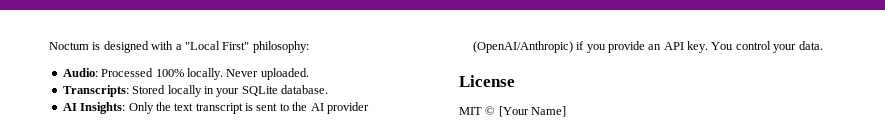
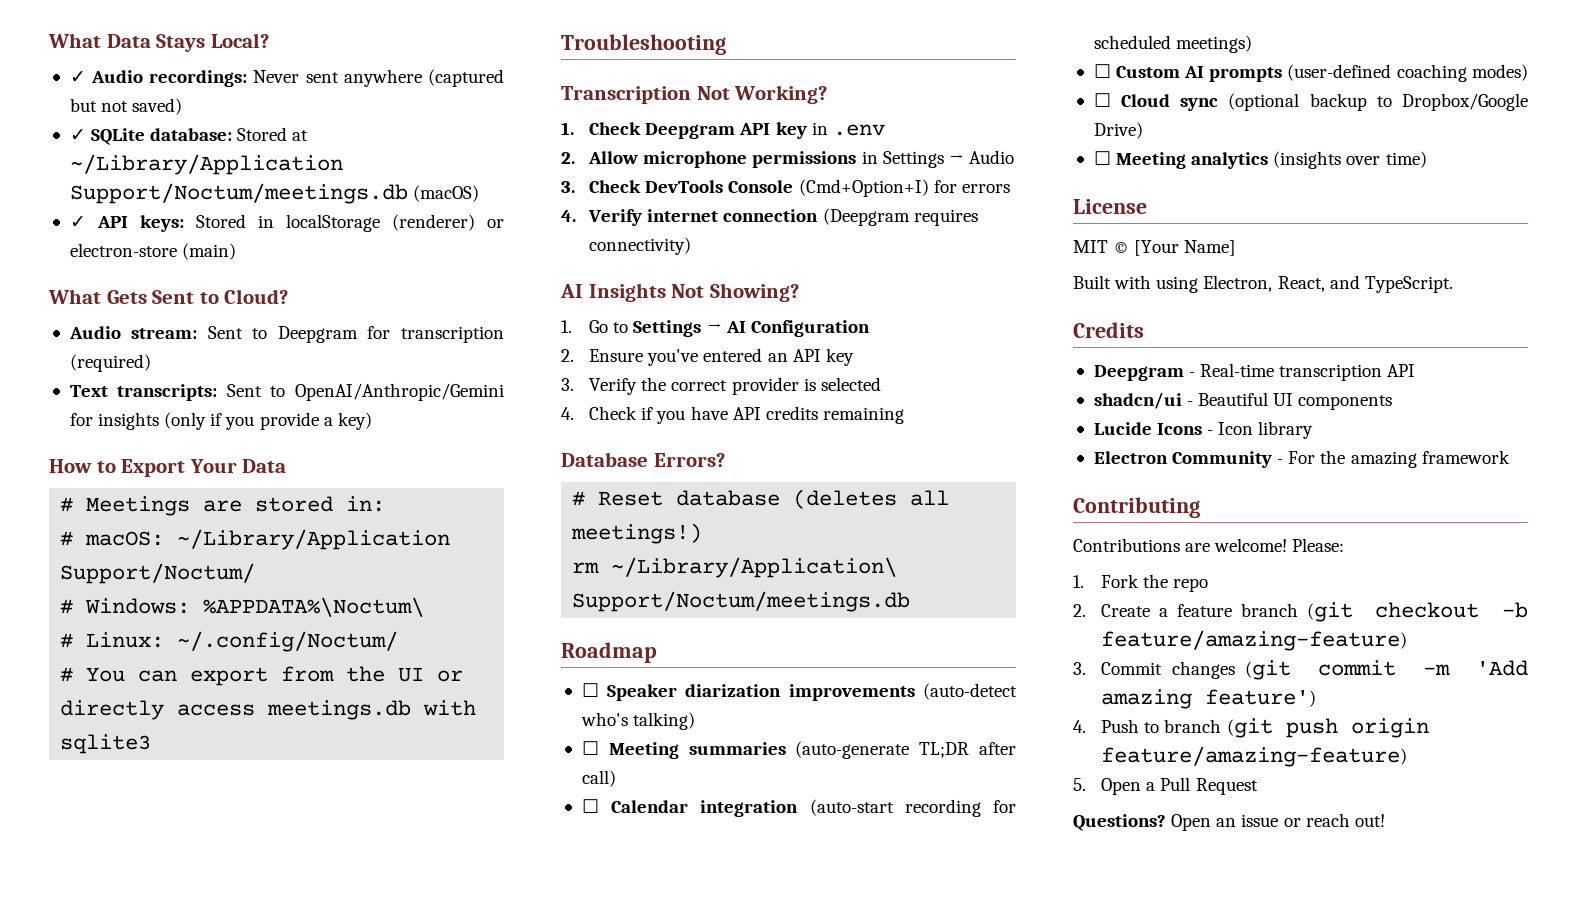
- Noctum is designed with a "Local First" philosophy:
- Audio: Processed 100% locally. Never uploaded.
- Transcripts: Stored locally in your SQLite database.
- AI Insights: Only the text transcript is sent to the AI provider (OpenAI/Anthropic) if you provide an API key. You control your data.
+ What Data Stays Local?
+ ✓ Audio recordings: Never sent anywhere (captured but not saved)
+ ✓ SQLite database: Stored at ~/Library/Application Support/Noctum/meetings.db (macOS)
+ ✓ API keys: Stored in localStorage (renderer) or electron-store (main)
+ What Gets Sent to Cloud?
+ Audio stream: Sent to Deepgram for transcription (required)
+ Text transcripts: Sent to OpenAI/Anthropic/Gemini for insights (only if you provide a key)
+ How to Export Your Data
+ # Meetings are stored in:
+ # macOS: ~/Library/Application Support/Noctum/
+ # Windows: %APPDATA%\Noctum\
+ # Linux: ~/.config/Noctum/
+ # You can export from the UI or directly access meetings.db with sqlite3
+ Troubleshooting
+ Transcription Not Working?
+ 1. Check Deepgram API key in .env
+ 2. Allow microphone permissions in Settings → Audio
+ 3. Check DevTools Console (Cmd+Option+I) for errors
+ 4. Verify internet connection (Deepgram requires connectivity)
+ AI Insights Not Showing?
+ 1. Go to Settings → AI Configuration
+ 2. Ensure you've entered an API key
+ 3. Verify the correct provider is selected
+ 4. Check if you have API credits remaining
+ Database Errors?
+ # Reset database (deletes all meetings!)
+ rm ~/Library/Application\ Support/Noctum/meetings.db
+ Roadmap
+ ☐ Speaker diarization improvements (auto-detect who's talking)
+ ☐ Meeting summaries (auto-generate TL;DR after call)
+ ☐ Calendar integration (auto-start recording for scheduled meetings)
+ ☐ Custom AI prompts (user-defined coaching modes)
+ ☐ Cloud sync (optional backup to Dropbox/Google Drive)
+ ☐ Meeting analytics (insights over time)
+ Built with using Electron, React, and TypeScript.
+ Credits
+ Deepgram - Real-time transcription API
+ shadcn/ui - Beautiful UI components
+ Lucide Icons - Icon library
+ Electron Community - For the amazing framework
+ Contributing
+ Contributions are welcome! Please:
+ 1. Fork the repo
+ 2. Create a feature branch (git checkout -b feature/amazing-feature)
+ 3. Commit changes (git commit -m 'Add amazing feature')
+ 4. Push to branch (git push origin feature/amazing-feature)
+ 5. Open a Pull Request
+ Questions? Open an issue or reach out!

